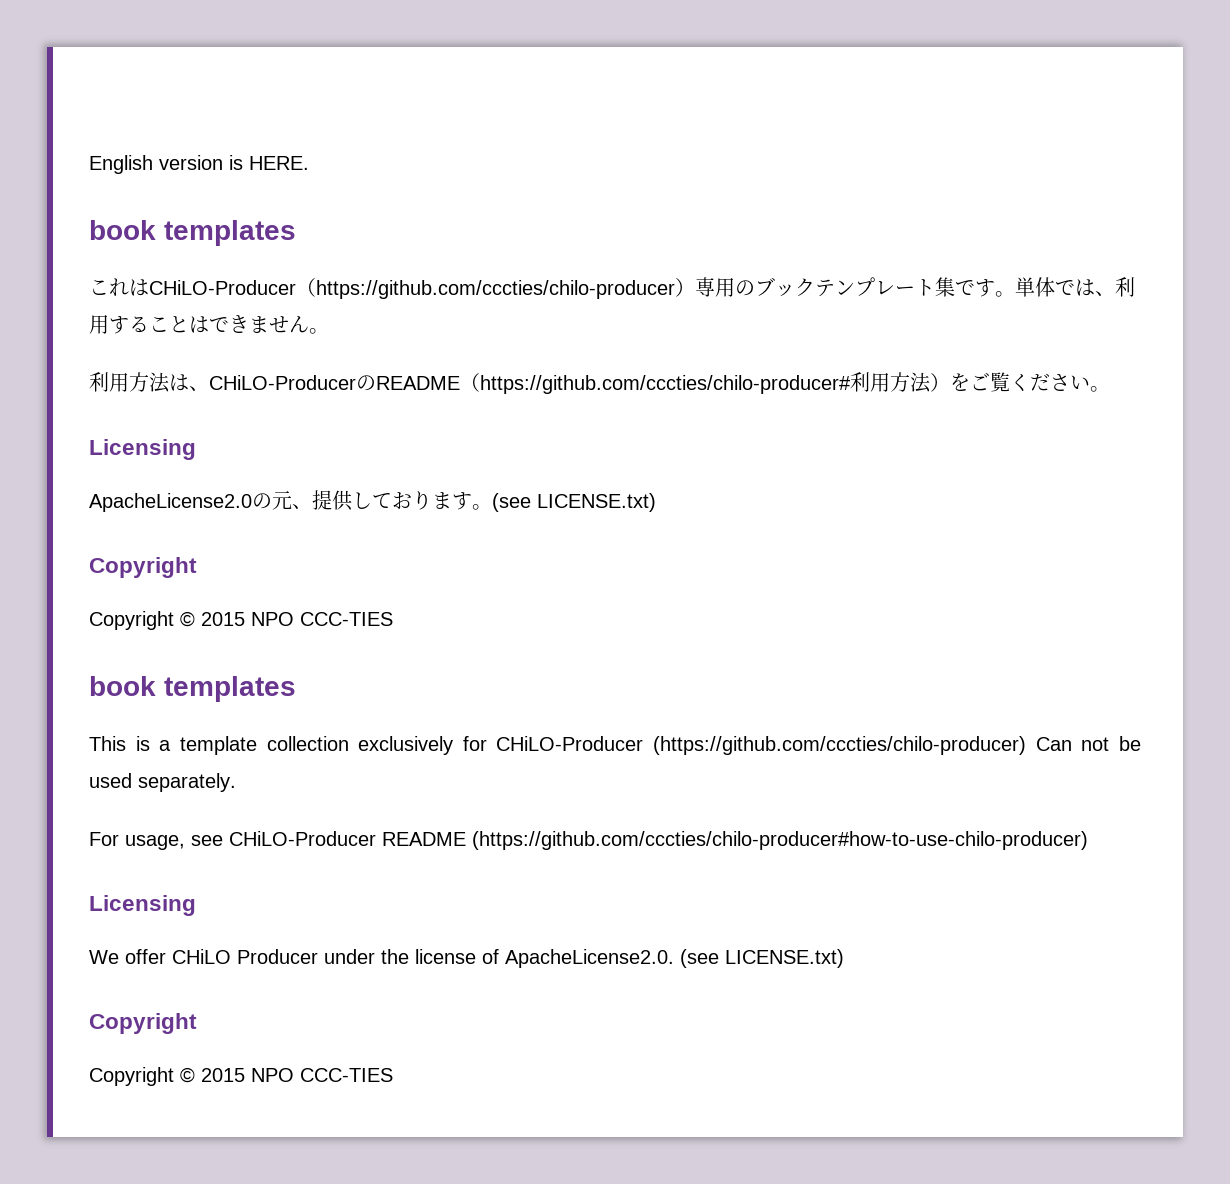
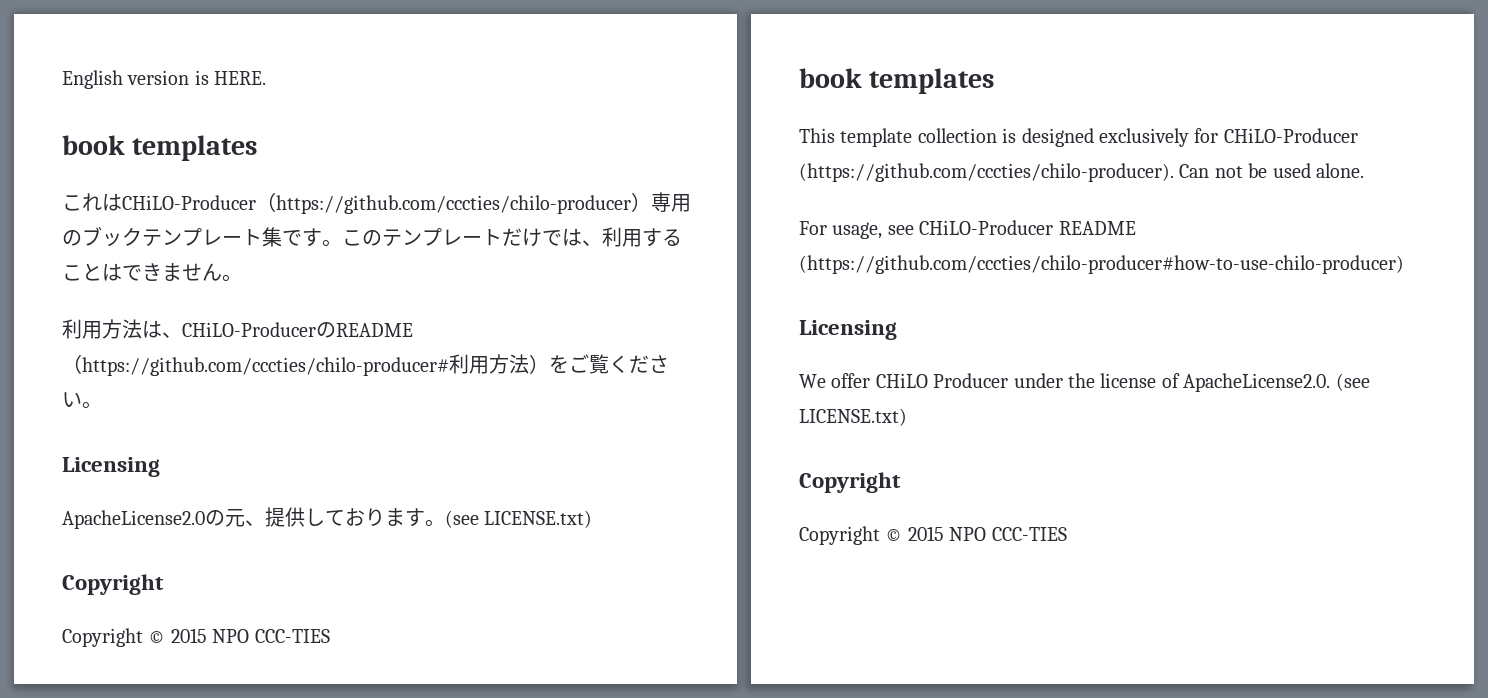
- 単体では、利用することはできません。
+ このテンプレートだけでは、利用することはできません。
- This is a template collection exclusively for CHiLO-Producer (https://github.com/cccties/chilo-producer) Can not be used separately.
+ This template collection is designed exclusively for CHiLO-Producer (https://github.com/cccties/chilo-producer). Can not be used alone.

